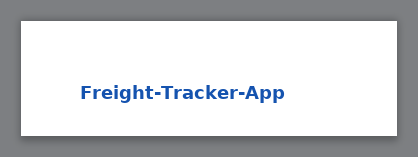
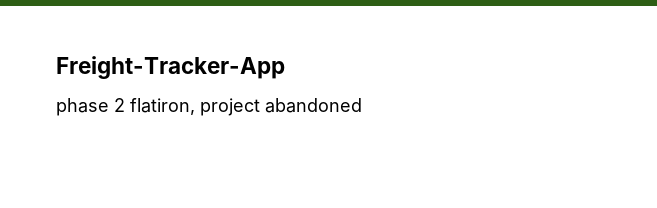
+ phase 2 flatiron, project abandoned

